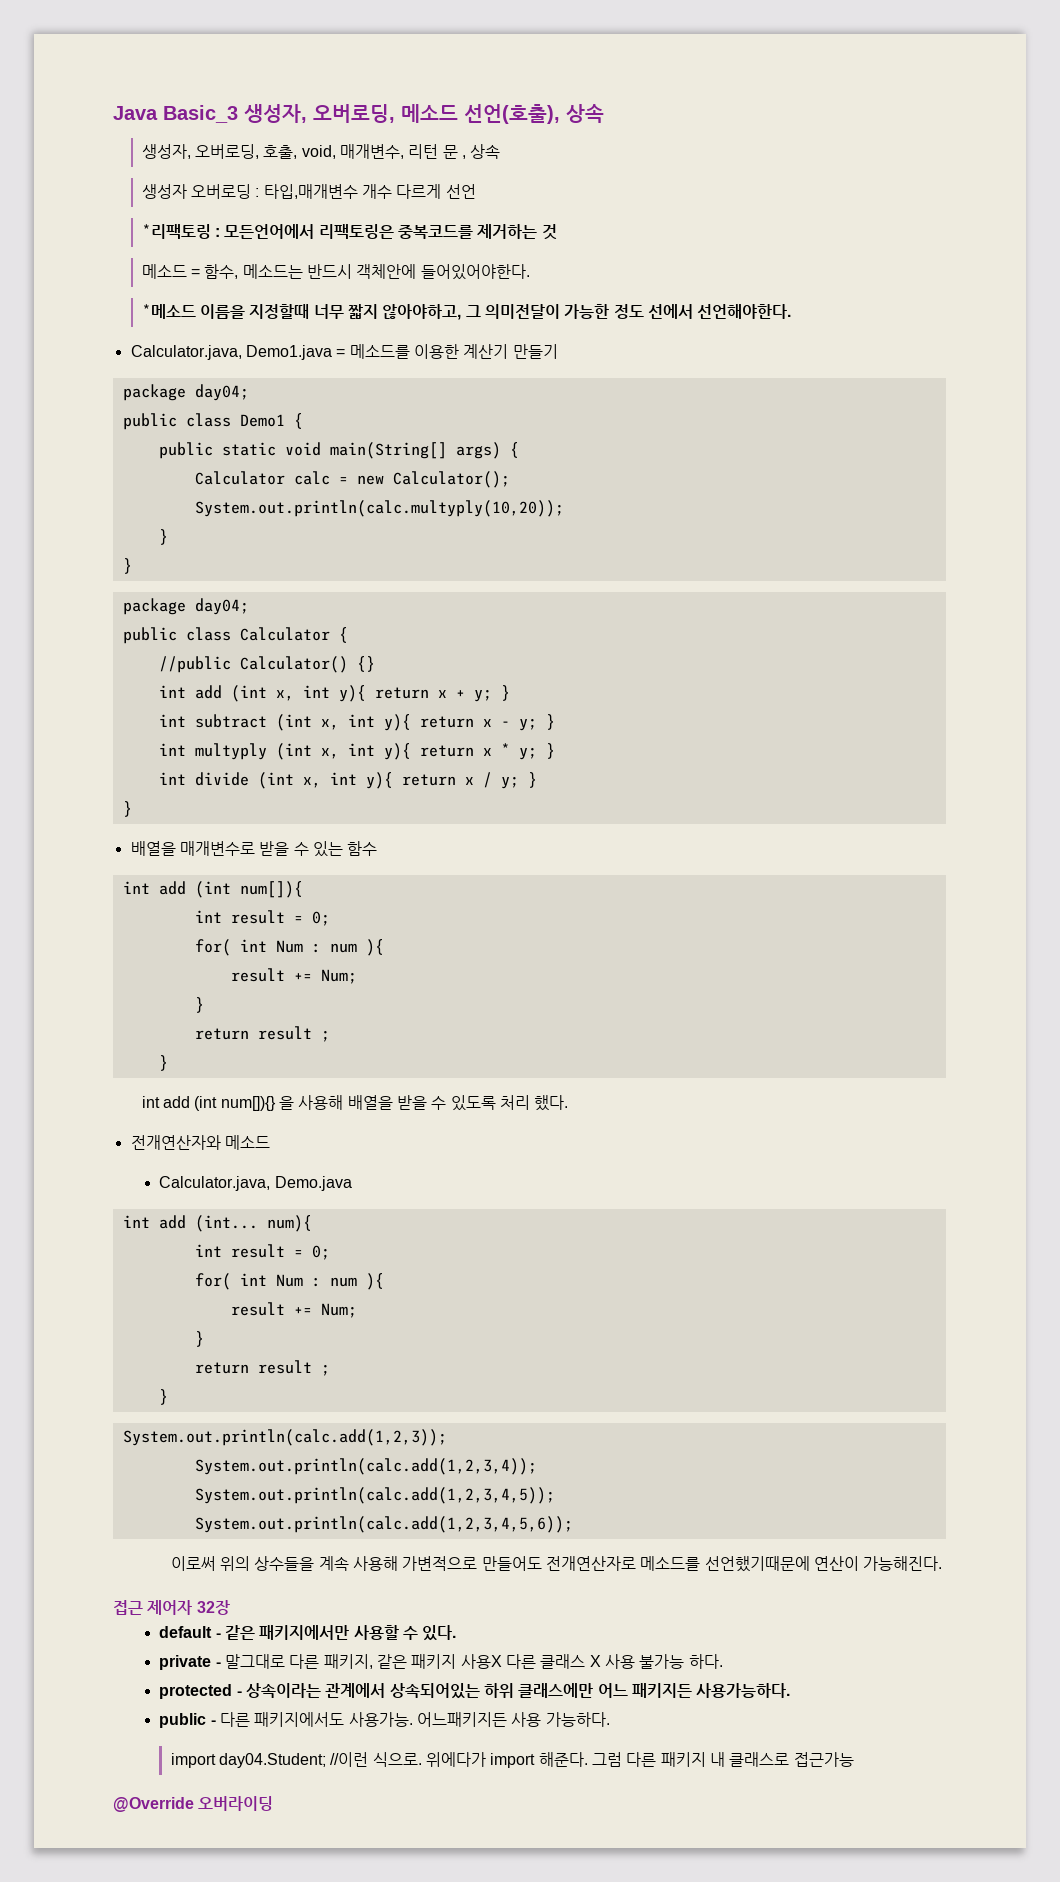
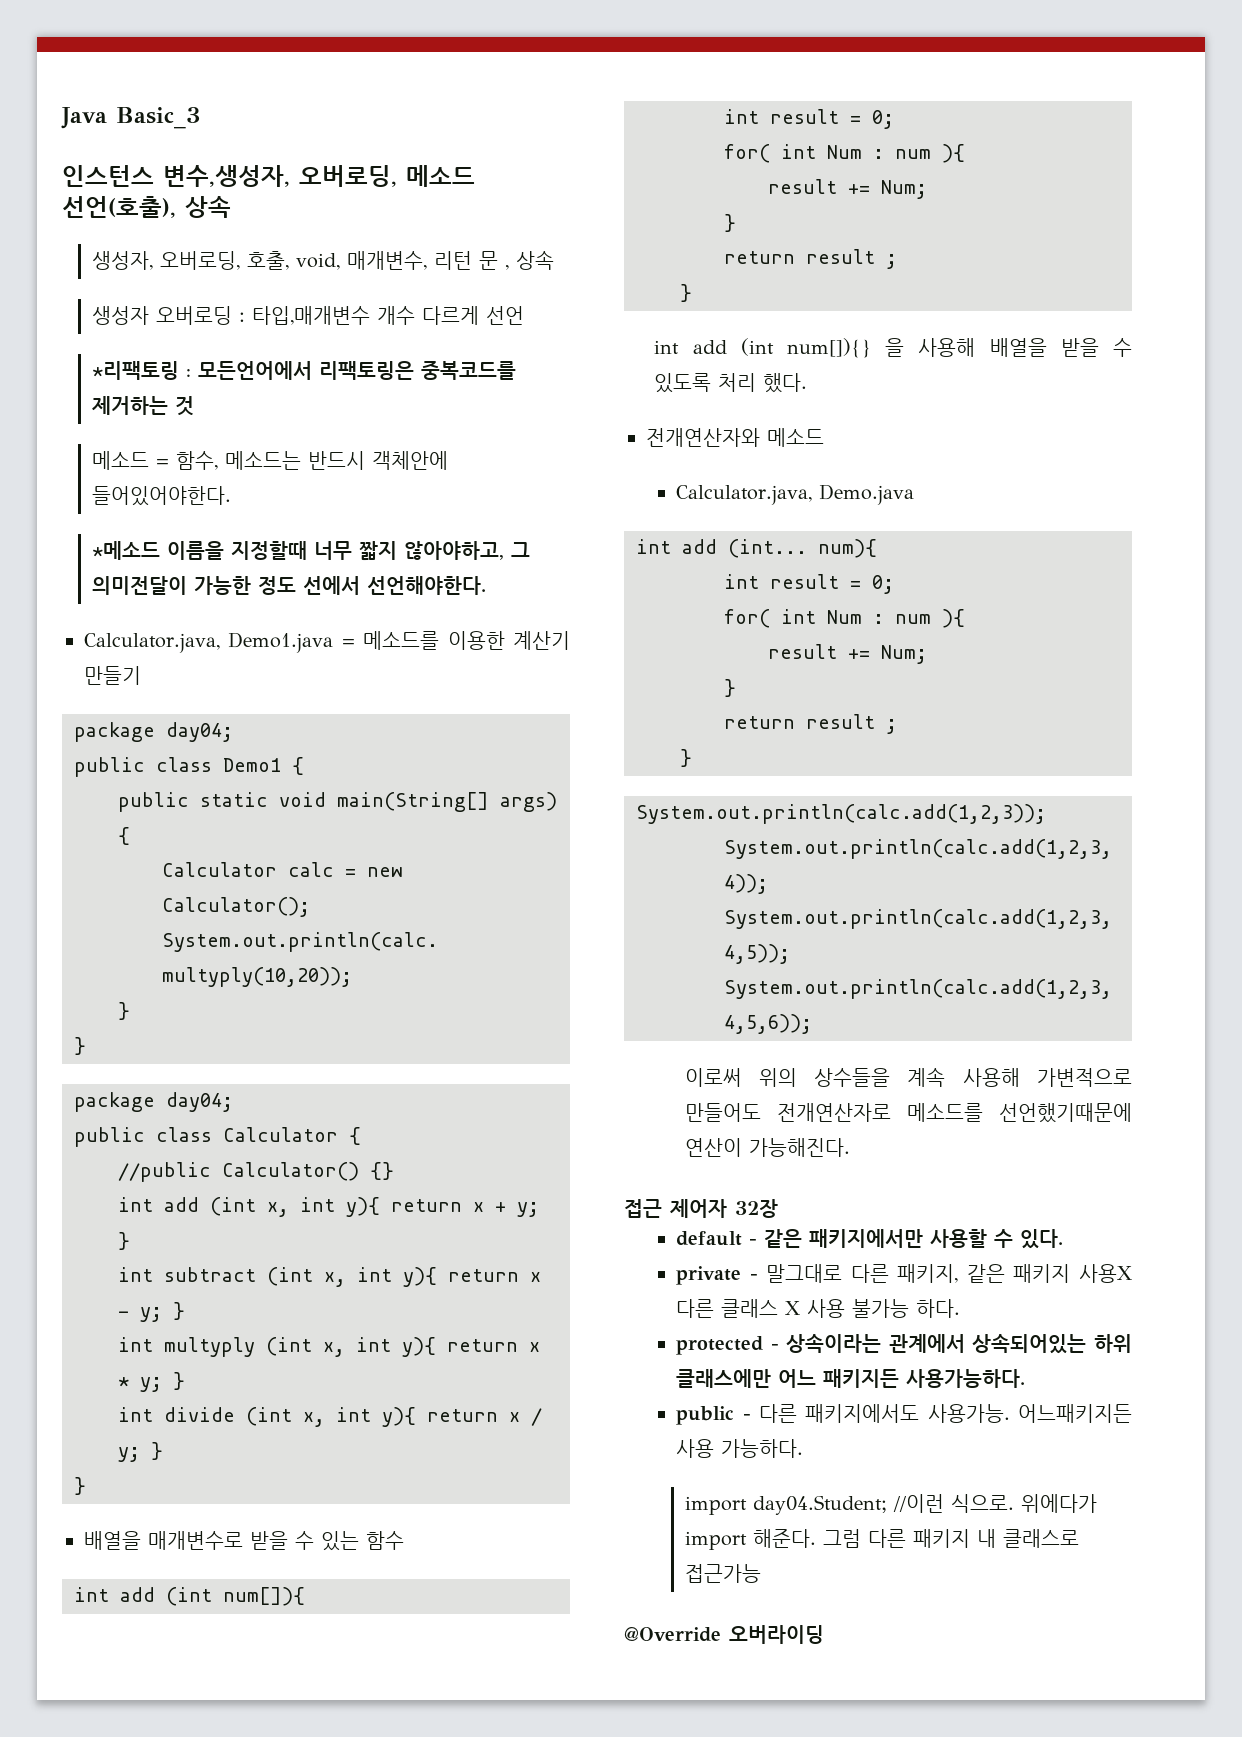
- Java Basic_3 생성자, 오버로딩, 메소드 선언(호출), 상속
+ Java Basic_3
+ 인스턴스 변수,생성자, 오버로딩, 메소드 선언(호출), 상속

